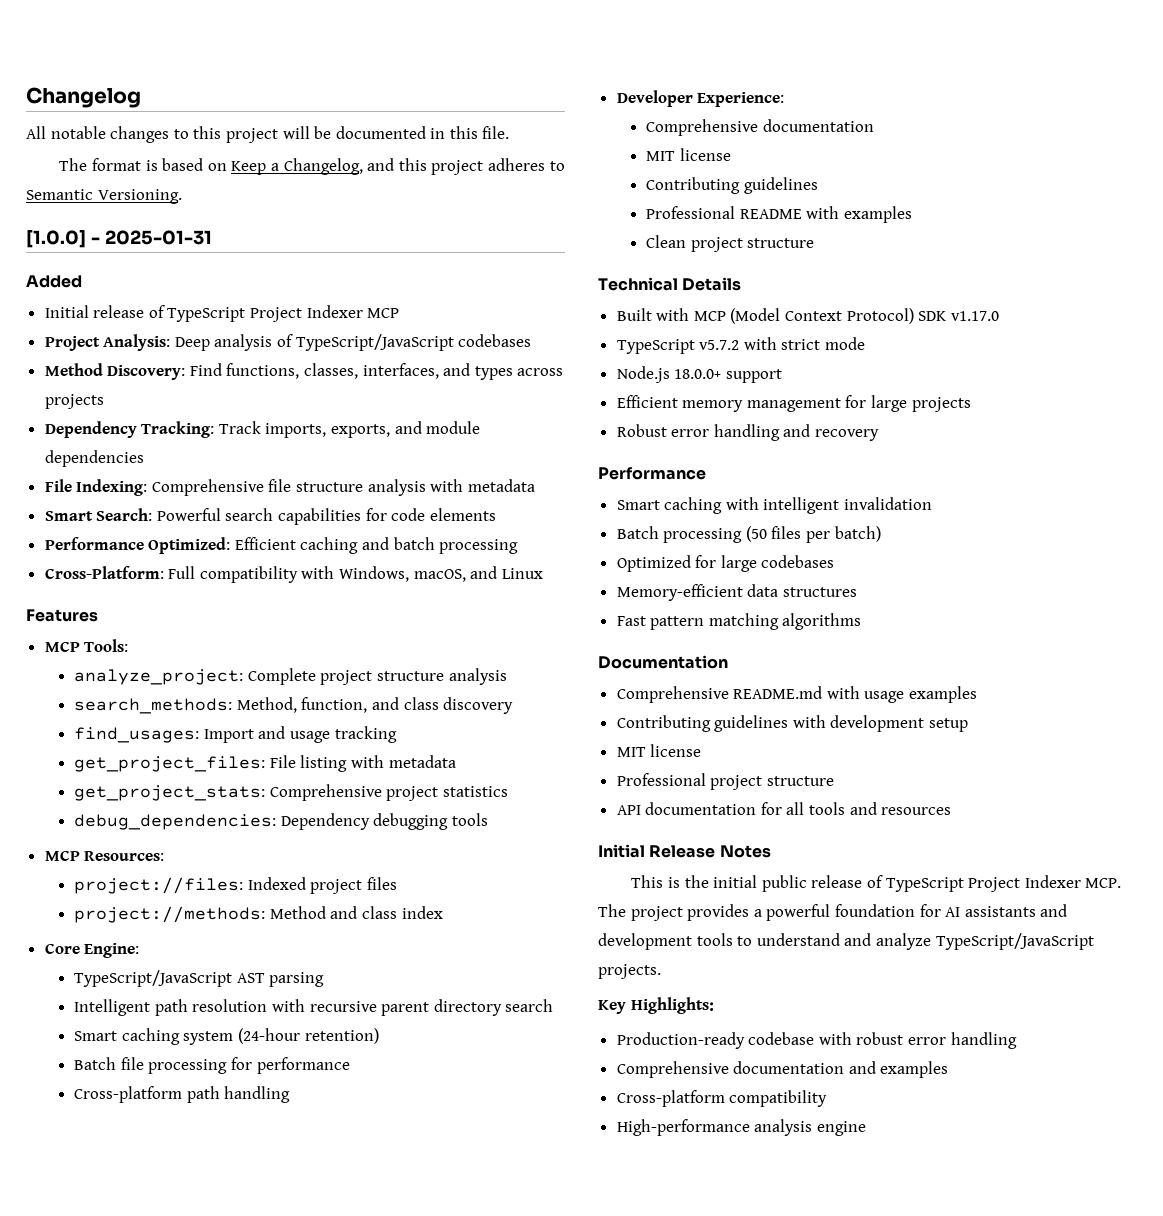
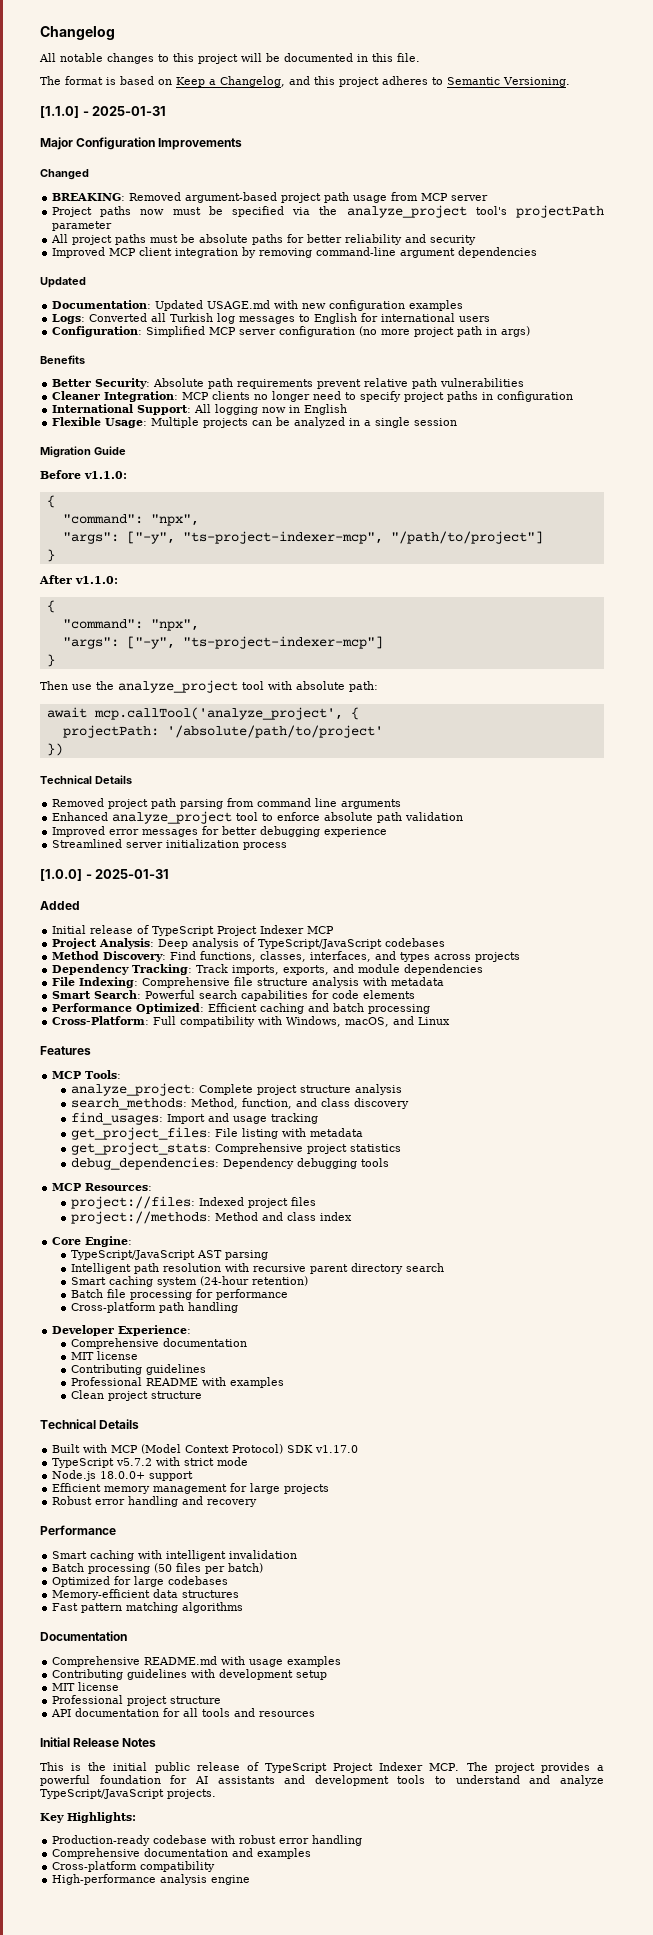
+ [1.1.0] - 2025-01-31
+ Major Configuration Improvements
+ Changed
+ BREAKING: Removed argument-based project path usage from MCP server
+ Project paths now must be specified via the analyze_project tool's projectPath parameter
+ All project paths must be absolute paths for better reliability and security
+ Improved MCP client integration by removing command-line argument dependencies
+ Updated
+ Documentation: Updated USAGE.md with new configuration examples
+ Logs: Converted all Turkish log messages to English for international users
+ Configuration: Simplified MCP server configuration (no more project path in args)
+ Benefits
+ Better Security: Absolute path requirements prevent relative path vulnerabilities
+ Cleaner Integration: MCP clients no longer need to specify project paths in configuration
+ International Support: All logging now in English
+ Flexible Usage: Multiple projects can be analyzed in a single session
+ Migration Guide
+ Before v1.1.0:
+ {
+ "command": "npx",
+ "args": ["-y", "ts-project-indexer-mcp", "/path/to/project"]
+ }
+ After v1.1.0:
+ {
+ "command": "npx",
+ "args": ["-y", "ts-project-indexer-mcp"]
+ }
+ Then use the analyze_project tool with absolute path:
+ await mcp.callTool('analyze_project', {
+ projectPath: '/absolute/path/to/project'
+ })
+ Technical Details
+ Removed project path parsing from command line arguments
+ Enhanced analyze_project tool to enforce absolute path validation
+ Improved error messages for better debugging experience
+ Streamlined server initialization process

